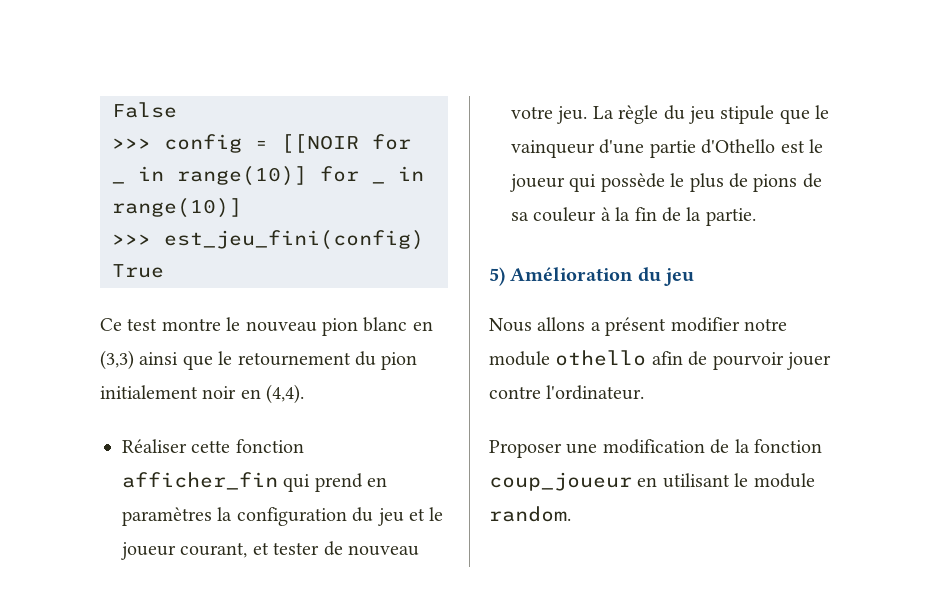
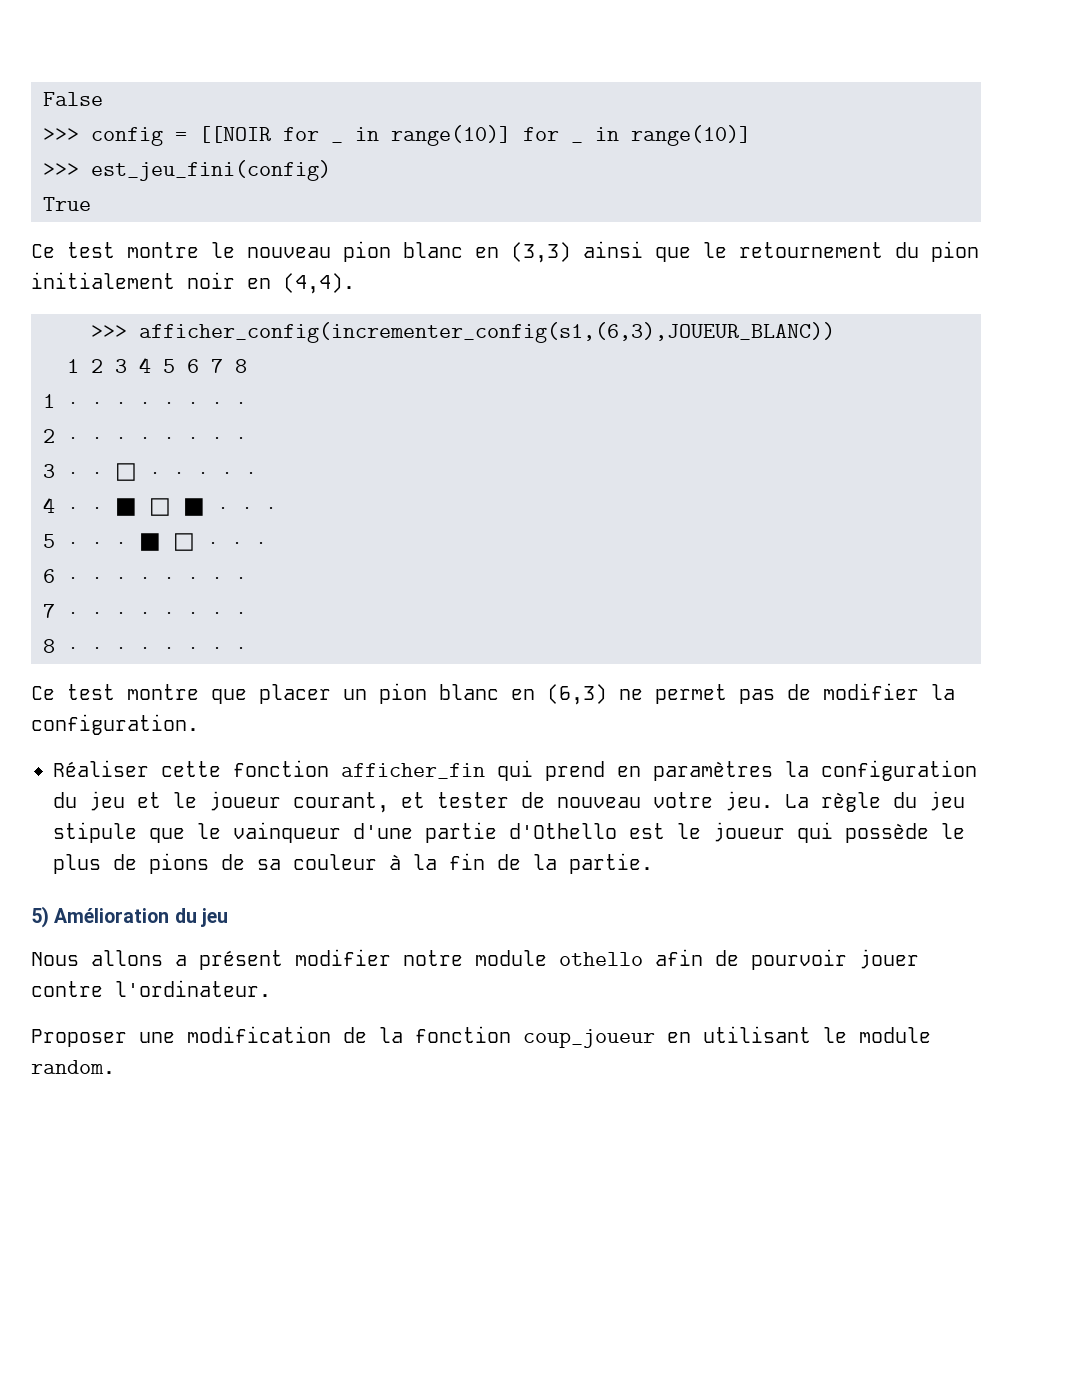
+ >>> afficher_config(incrementer_config(s1,(6,3),JOUEUR_BLANC))
+ 1 2 3 4 5 6 7 8
+ 1 · · · · · · · ·
+ 2 · · · · · · · ·
+ 3 · · □ · · · · ·
+ 4 · · ■ □ ■ · · ·
+ 5 · · · ■ □ · · ·
+ 6 · · · · · · · ·
+ 7 · · · · · · · ·
+ 8 · · · · · · · ·
+ Ce test montre que placer un pion blanc en (6,3) ne permet pas de modifier la configuration.

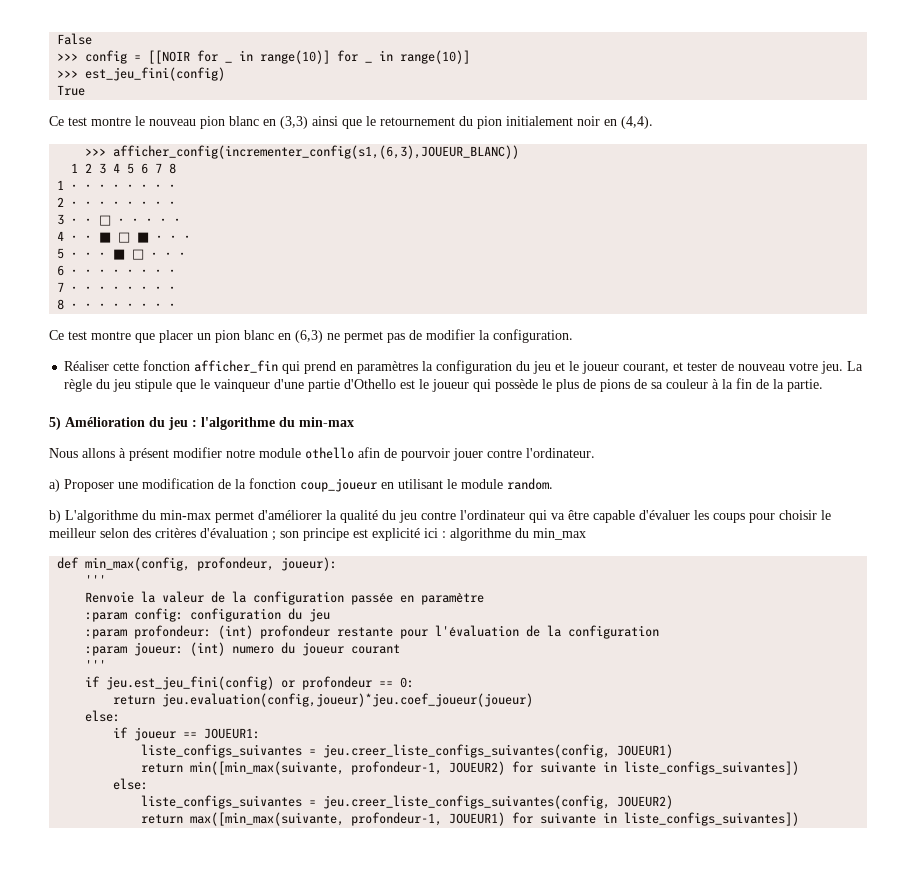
- 5) Amélioration du jeu
+ 5) Amélioration du jeu : l'algorithme du min-max
- Nous allons a présent modifier notre module othello afin de pourvoir jouer contre l'ordinateur.
+ Nous allons à présent modifier notre module othello afin de pourvoir jouer contre l'ordinateur.
- Proposer une modification de la fonction coup_joueur en utilisant le module random.
+ a) Proposer une modification de la fonction coup_joueur en utilisant le module random.
+ b) L'algorithme du min-max permet d'améliorer la qualité du jeu contre l'ordinateur qui va être capable d'évaluer les coups pour choisir le meilleur selon des critères d'évaluation ; son principe est explicité ici : algorithme du min_max
+ def min_max(config, profondeur, joueur):
+ '''
+ Renvoie la valeur de la configuration passée en paramètre
+ :param config: configuration du jeu
+ :param profondeur: (int) profondeur restante pour l'évaluation de la configuration
+ :param joueur: (int) numero du joueur courant
+ '''
+ if jeu.est_jeu_fini(config) or profondeur == 0:
+ return jeu.evaluation(config,joueur)*jeu.coef_joueur(joueur)
+ else:
+ if joueur == JOUEUR1:
+ liste_configs_suivantes = jeu.creer_liste_configs_suivantes(config, JOUEUR1)
+ return min([min_max(suivante, profondeur-1, JOUEUR2) for suivante in liste_configs_suivantes])
+ else:
+ liste_configs_suivantes = jeu.creer_liste_configs_suivantes(config, JOUEUR2)
+ return max([min_max(suivante, profondeur-1, JOUEUR1) for suivante in liste_configs_suivantes])

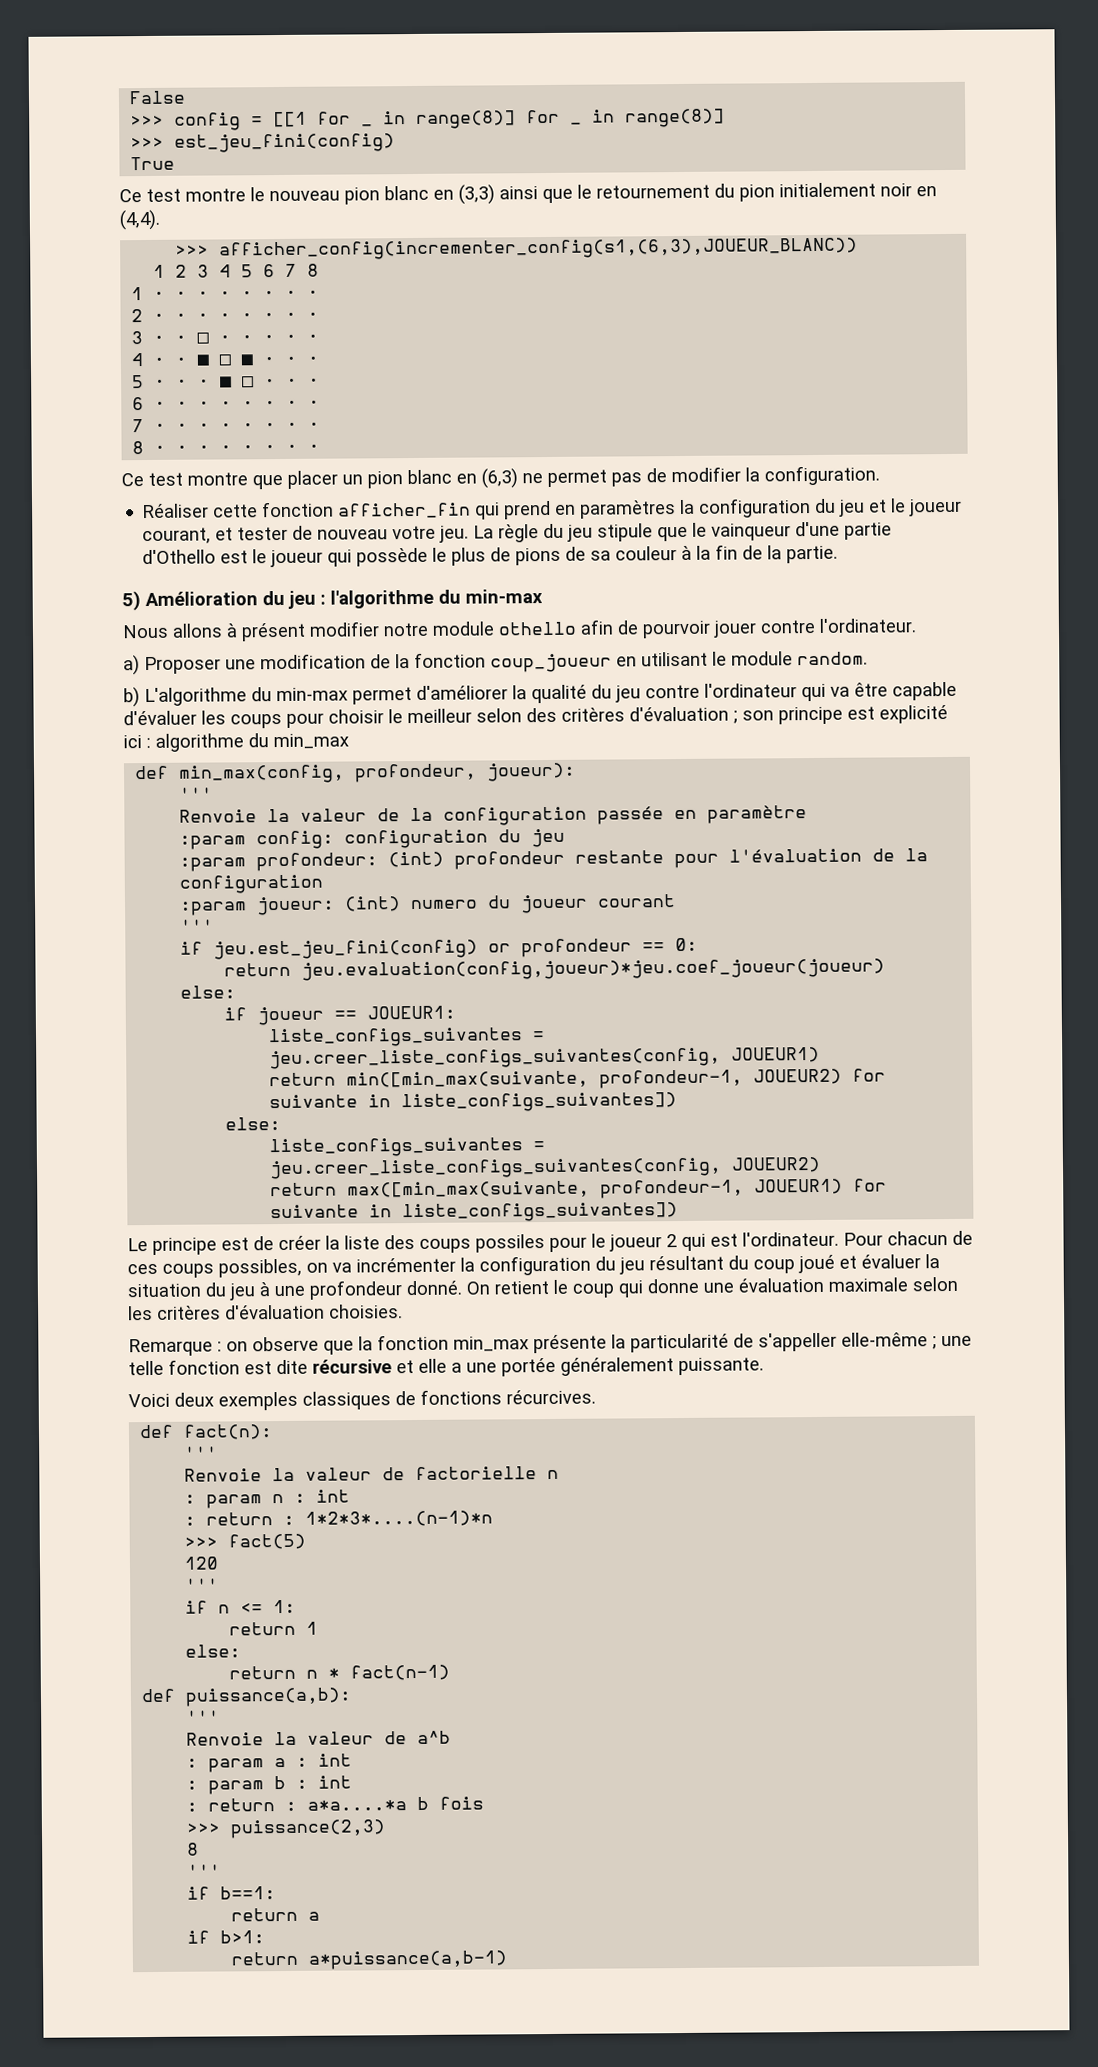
- >>> config = [[NOIR for _ in range(10)] for _ in range(10)]
+ >>> config = [[1 for _ in range(8)] for _ in range(8)]
+ Le principe est de créer la liste des coups possiles pour le joueur 2 qui est l'ordinateur. Pour chacun de ces coups possibles, on va incrémenter la configuration du jeu résultant du coup joué et évaluer la situation du jeu à une profondeur donné. On retient le coup qui donne une évaluation maximale selon les critères d'évaluation choisies.
+ Remarque : on observe que la fonction min_max présente la particularité de s'appeller elle-même ; une telle fonction est dite récursive et elle a une portée généralement puissante.
+ Voici deux exemples classiques de fonctions récurcives.
+ def fact(n):
+ '''
+ Renvoie la valeur de factorielle n
+ : param n : int
+ : return : 1*2*3*....(n-1)*n
+ >>> fact(5)
+ 120
+ '''
+ if n <= 1:
+ return 1
+ else:
+ return n * fact(n-1)
+ def puissance(a,b):
+ '''
+ Renvoie la valeur de a^b
+ : param a : int
+ : param b : int
+ : return : a*a....*a b fois
+ >>> puissance(2,3)
+ 8
+ '''
+ if b==1:
+ return a
+ if b>1:
+ return a*puissance(a,b-1)

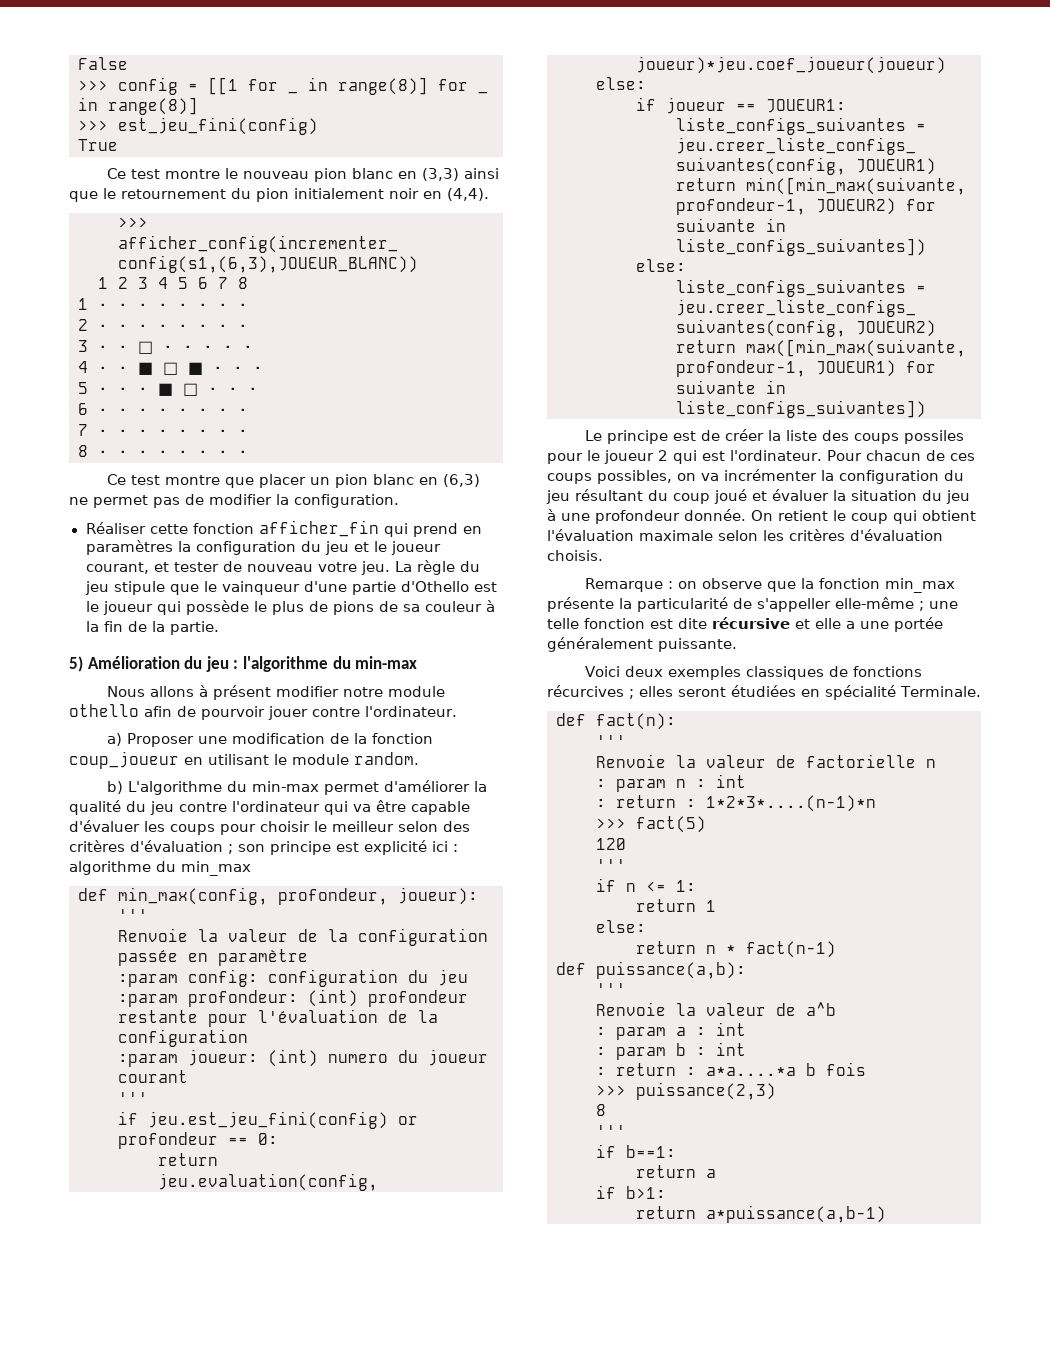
- Pour chacun de ces coups possibles, on va incrémenter la configuration du jeu résultant du coup joué et évaluer la situation du jeu à une profondeur donné.
+ Pour chacun de ces coups possibles, on va incrémenter la configuration du jeu résultant du coup joué et évaluer la situation du jeu à une profondeur donnée.
- On retient le coup qui donne une évaluation maximale selon les critères d'évaluation choisies.
+ On retient le coup qui obtient l'évaluation maximale selon les critères d'évaluation choisis.
- Voici deux exemples classiques de fonctions récurcives.
+ Voici deux exemples classiques de fonctions récurcives ; elles seront étudiées en spécialité Terminale.

